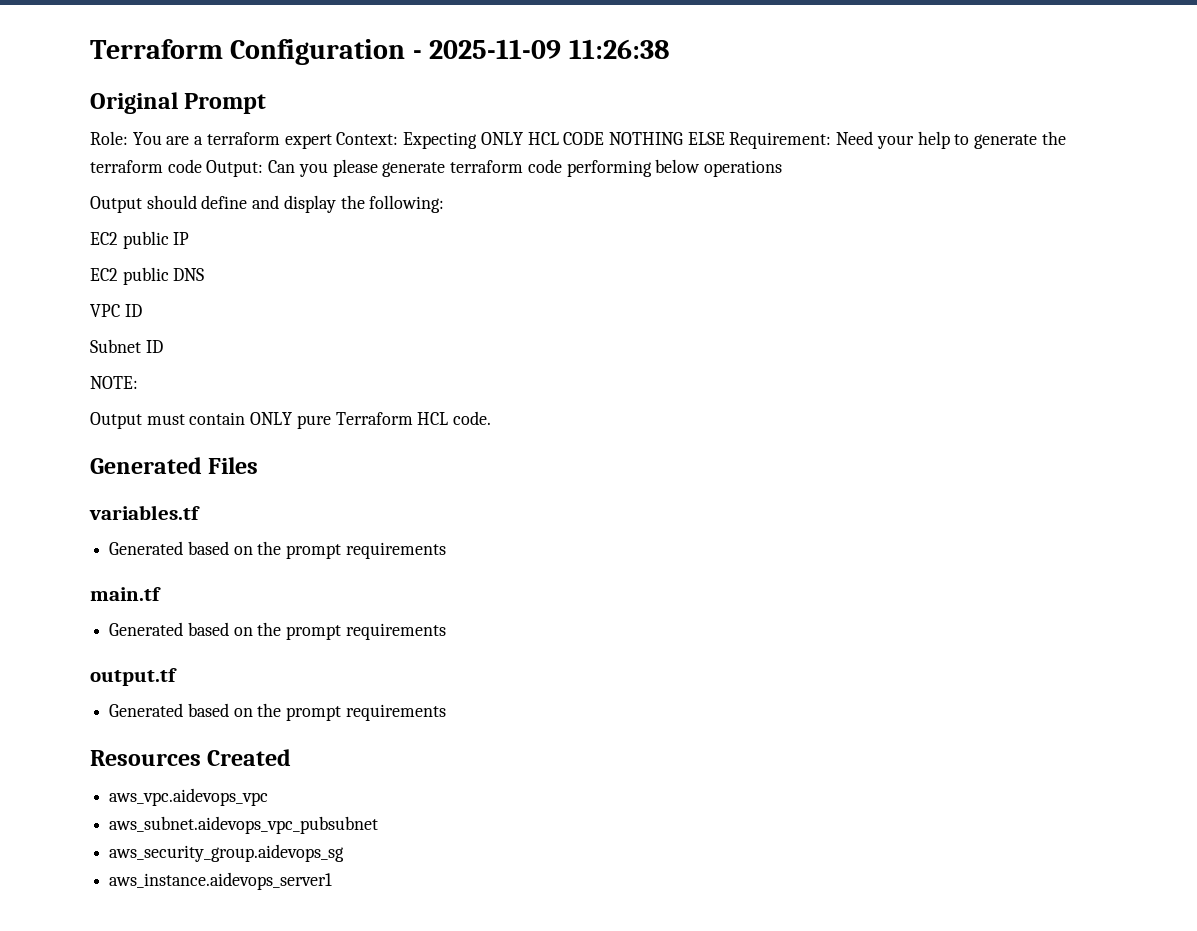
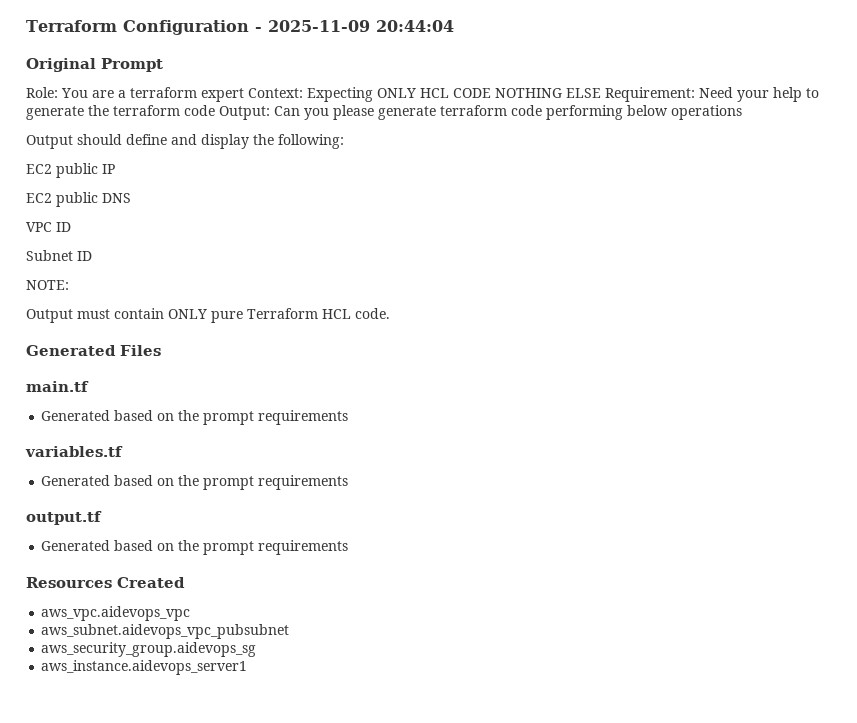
- Terraform Configuration - 2025-11-09 11:26:38
+ Terraform Configuration - 2025-11-09 20:44:04
+ main.tf
+ Generated based on the prompt requirements
  variables.tf
- Generated based on the prompt requirements
- main.tf

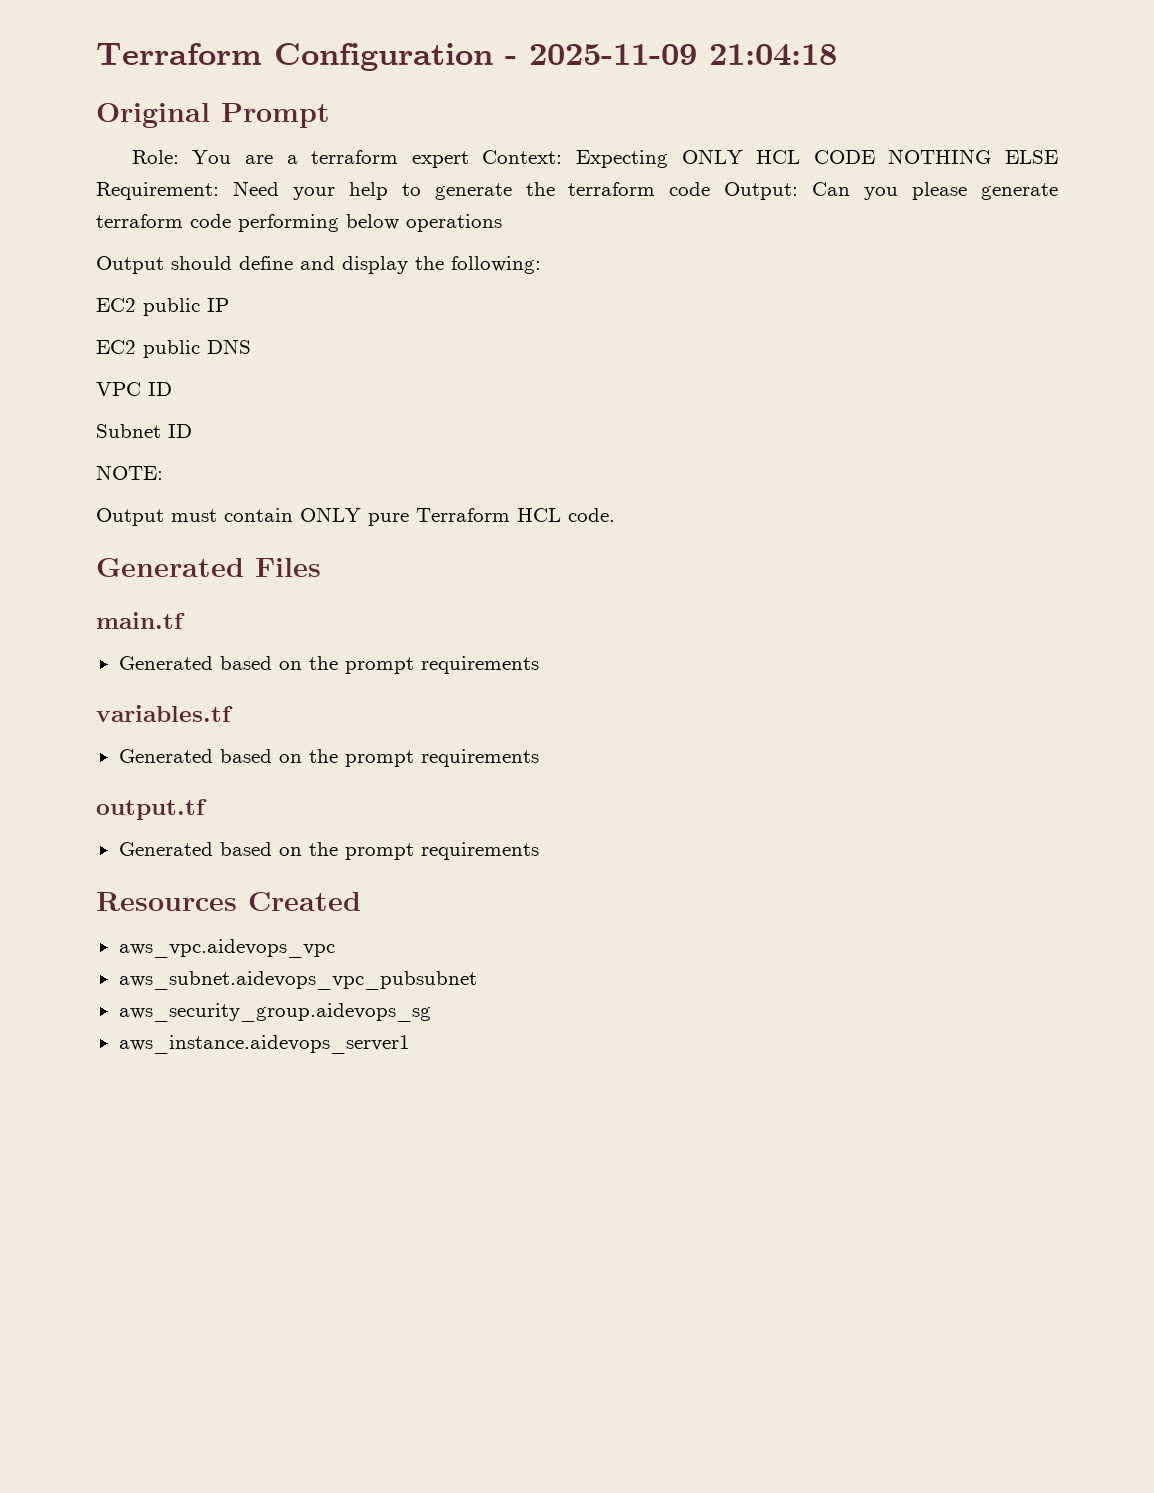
- Terraform Configuration - 2025-11-09 20:44:04
+ Terraform Configuration - 2025-11-09 21:04:18

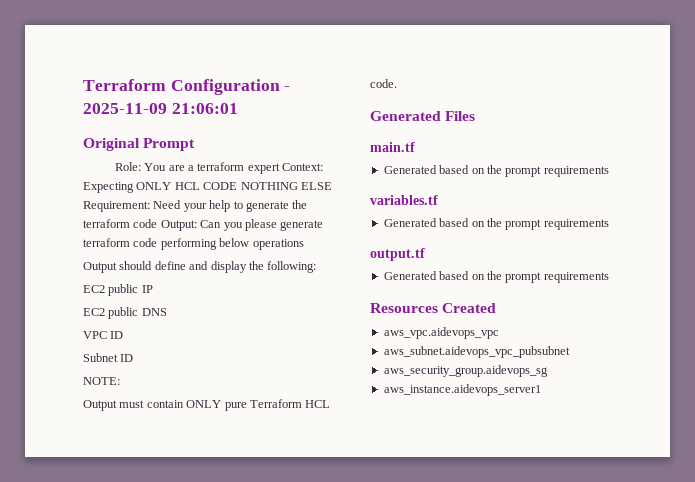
- Terraform Configuration - 2025-11-09 21:04:18
+ Terraform Configuration - 2025-11-09 21:06:01

